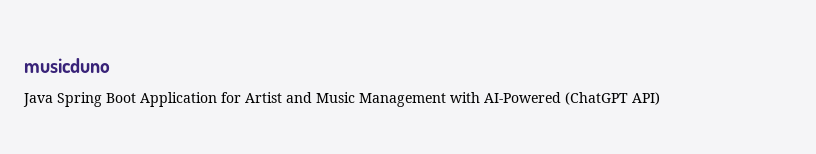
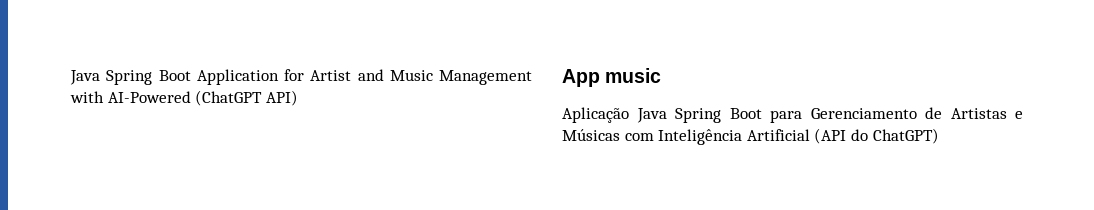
- musicduno
+ App music
+ Aplicação Java Spring Boot para Gerenciamento de Artistas e Músicas com Inteligência Artificial (API do ChatGPT)

